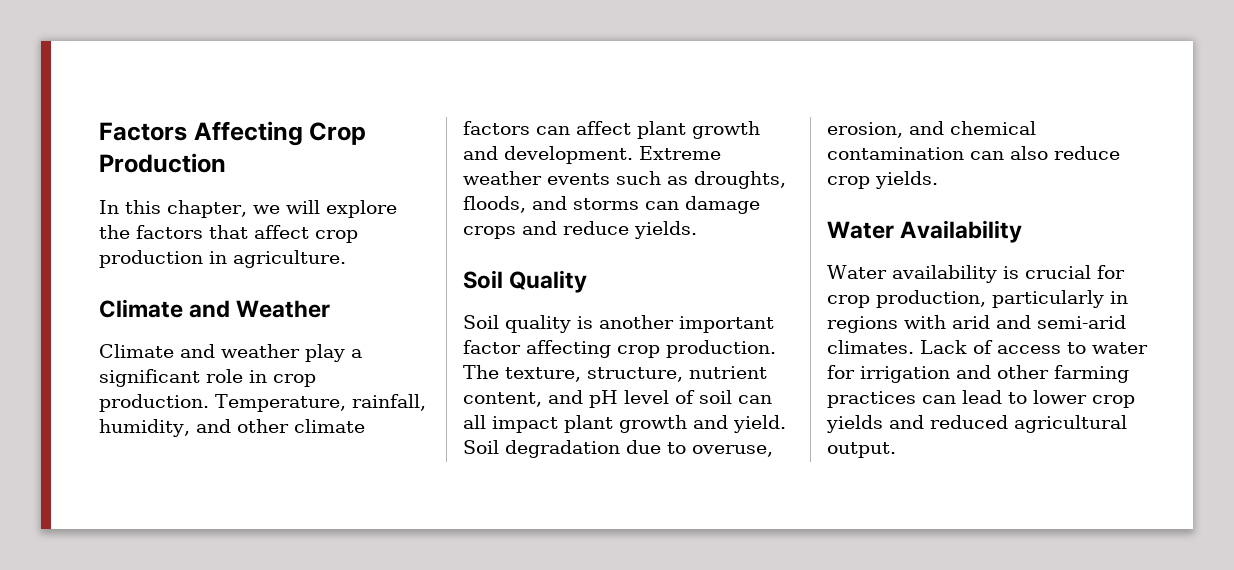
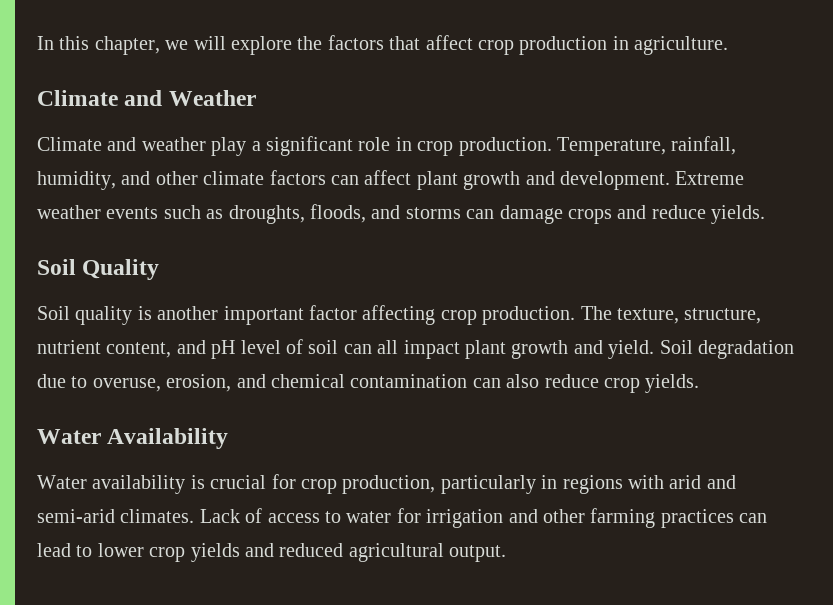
- Factors Affecting Crop Production

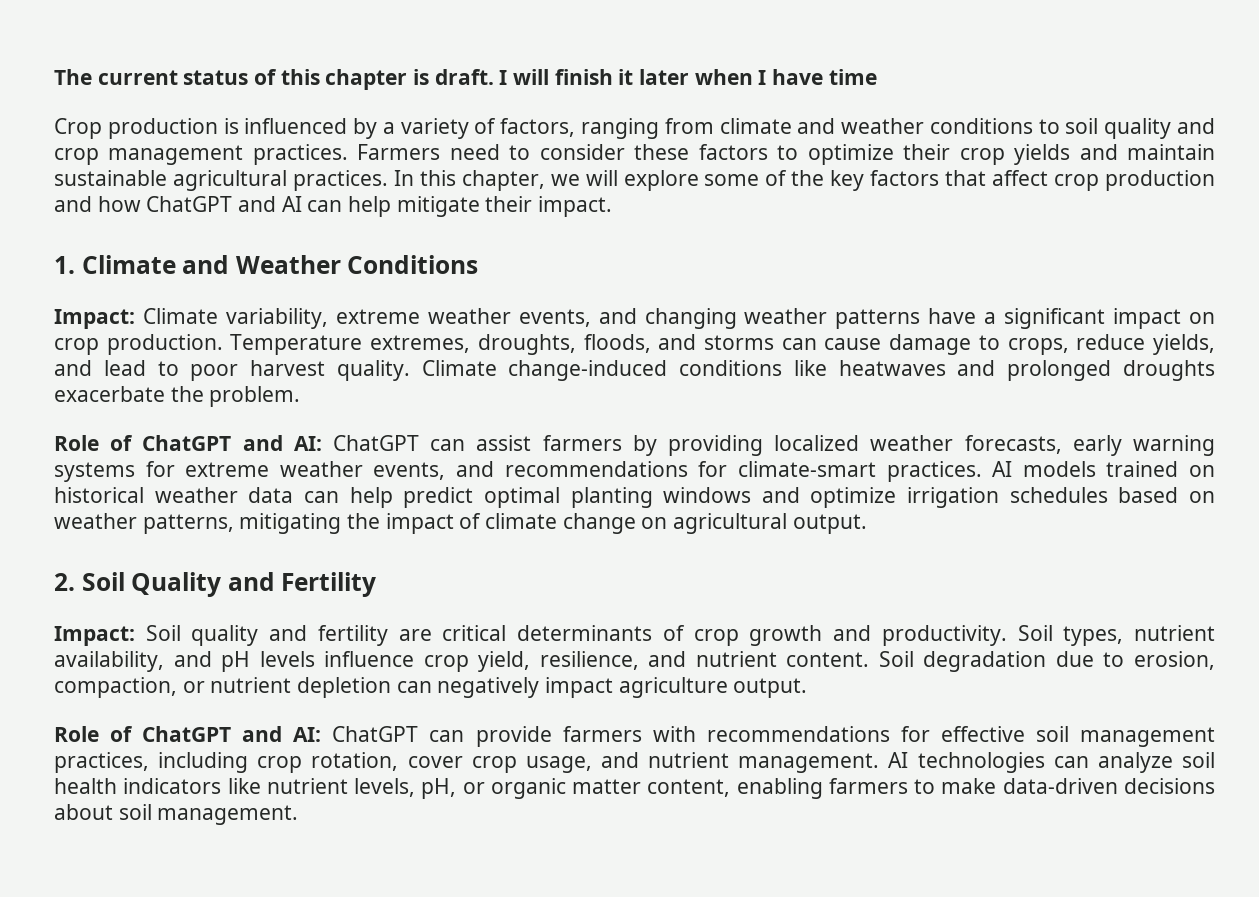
+ The current status of this chapter is draft. I will finish it later when I have time
+ Crop production is influenced by a variety of factors, ranging from climate and weather conditions to soil quality and crop management practices. Farmers need to consider these factors to optimize their crop yields and maintain sustainable agricultural practices.
- In this chapter, we will explore the factors that affect crop production in agriculture.
- Climate and Weather
- Climate and weather play a significant role in crop production. Temperature, rainfall, humidity, and other climate factors can affect plant growth and development. Extreme weather events such as droughts, floods, and storms can damage crops and reduce yields.
- Soil Quality
- Soil quality is another important factor affecting crop production. The texture, structure, nutrient content, and pH level of soil can all impact plant growth and yield. Soil degradation due to overuse, erosion, and chemical contamination can also reduce crop yields.
- Water Availability
- Water availability is crucial for crop production, particularly in regions with arid and semi-arid climates. Lack of access to water for irrigation and other farming practices can lead to lower crop yields and reduced agricultural output.
+ In this chapter, we will explore some of the key factors that affect crop production and how ChatGPT and AI can help mitigate their impact.
+ 1. Climate and Weather Conditions
+ Impact: Climate variability, extreme weather events, and changing weather patterns have a significant impact on crop production. Temperature extremes, droughts, floods, and storms can cause damage to crops, reduce yields, and lead to poor harvest quality. Climate change-induced conditions like heatwaves and prolonged droughts exacerbate the problem.
+ Role of ChatGPT and AI: ChatGPT can assist farmers by providing localized weather forecasts, early warning systems for extreme weather events, and recommendations for climate-smart practices. AI models trained on historical weather data can help predict optimal planting windows and optimize irrigation schedules based on weather patterns, mitigating the impact of climate change on agricultural output.
+ 2. Soil Quality and Fertility
+ Impact: Soil quality and fertility are critical determinants of crop growth and productivity. Soil types, nutrient availability, and pH levels influence crop yield, resilience, and nutrient content. Soil degradation due to erosion, compaction, or nutrient depletion can negatively impact agriculture output.
+ Role of ChatGPT and AI: ChatGPT can provide farmers with recommendations for effective soil management practices, including crop rotation, cover crop usage, and nutrient management. AI technologies can analyze soil health indicators like nutrient levels, pH, or organic matter content, enabling farmers to make data-driven decisions about soil management.

